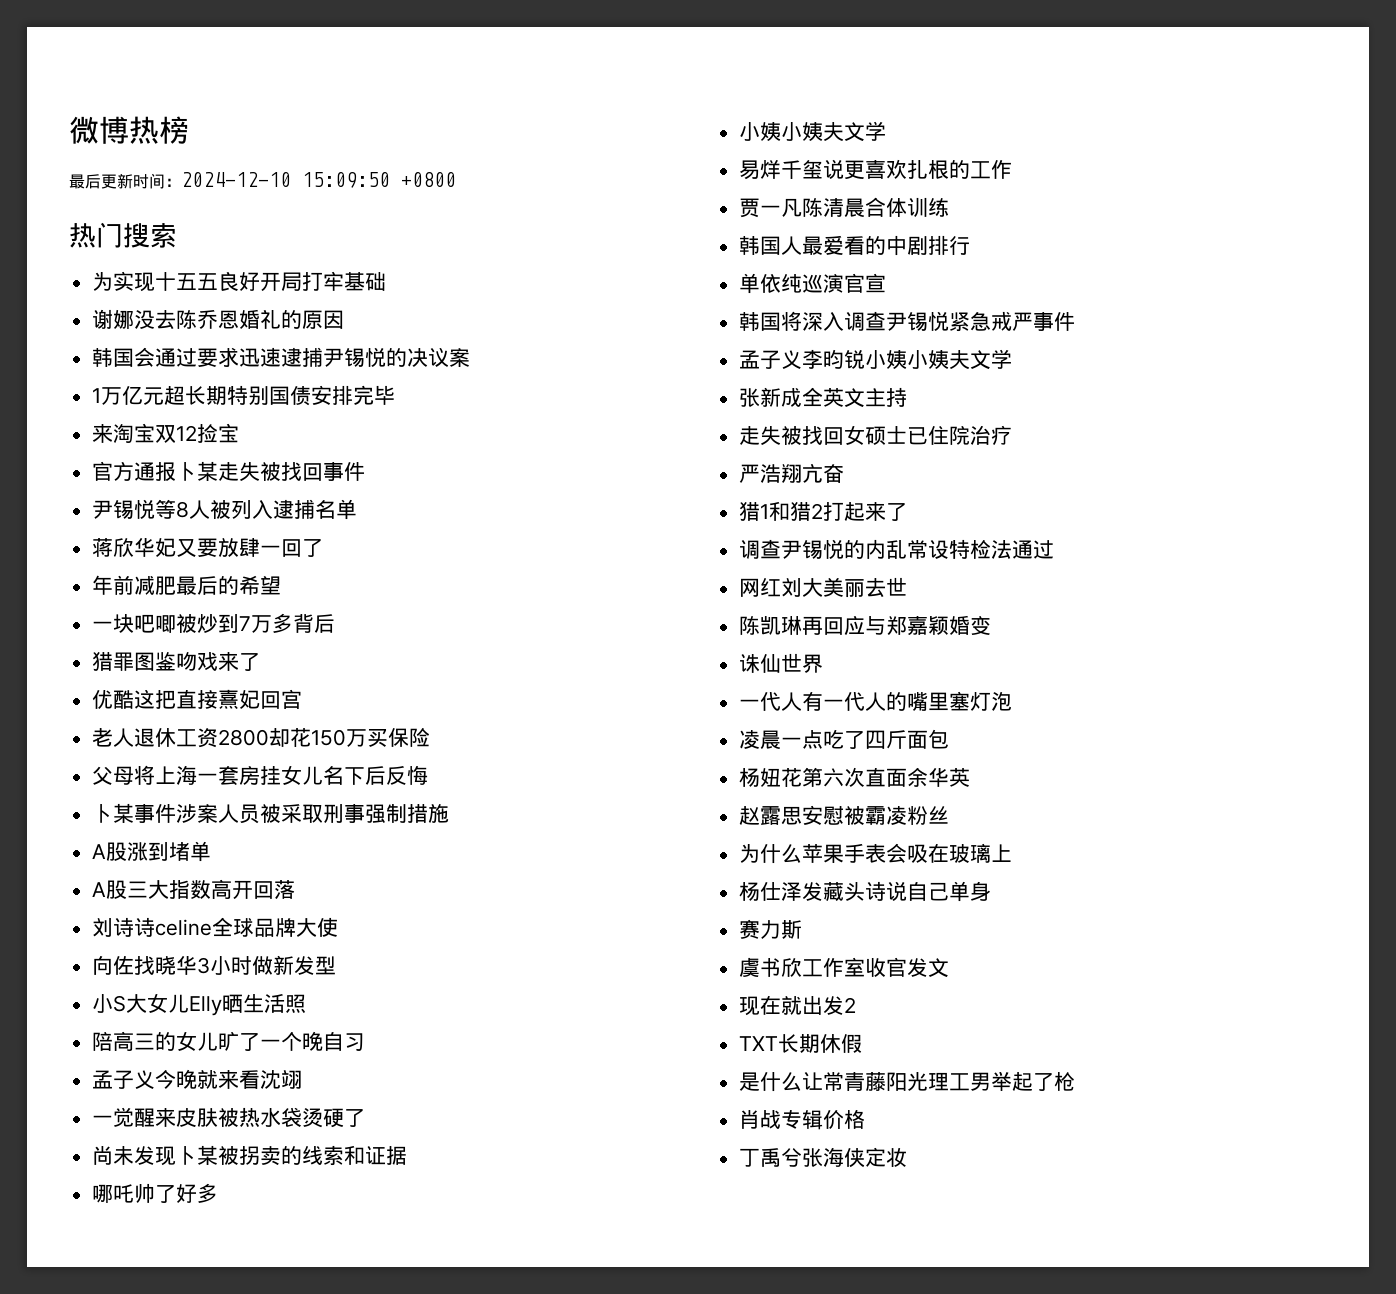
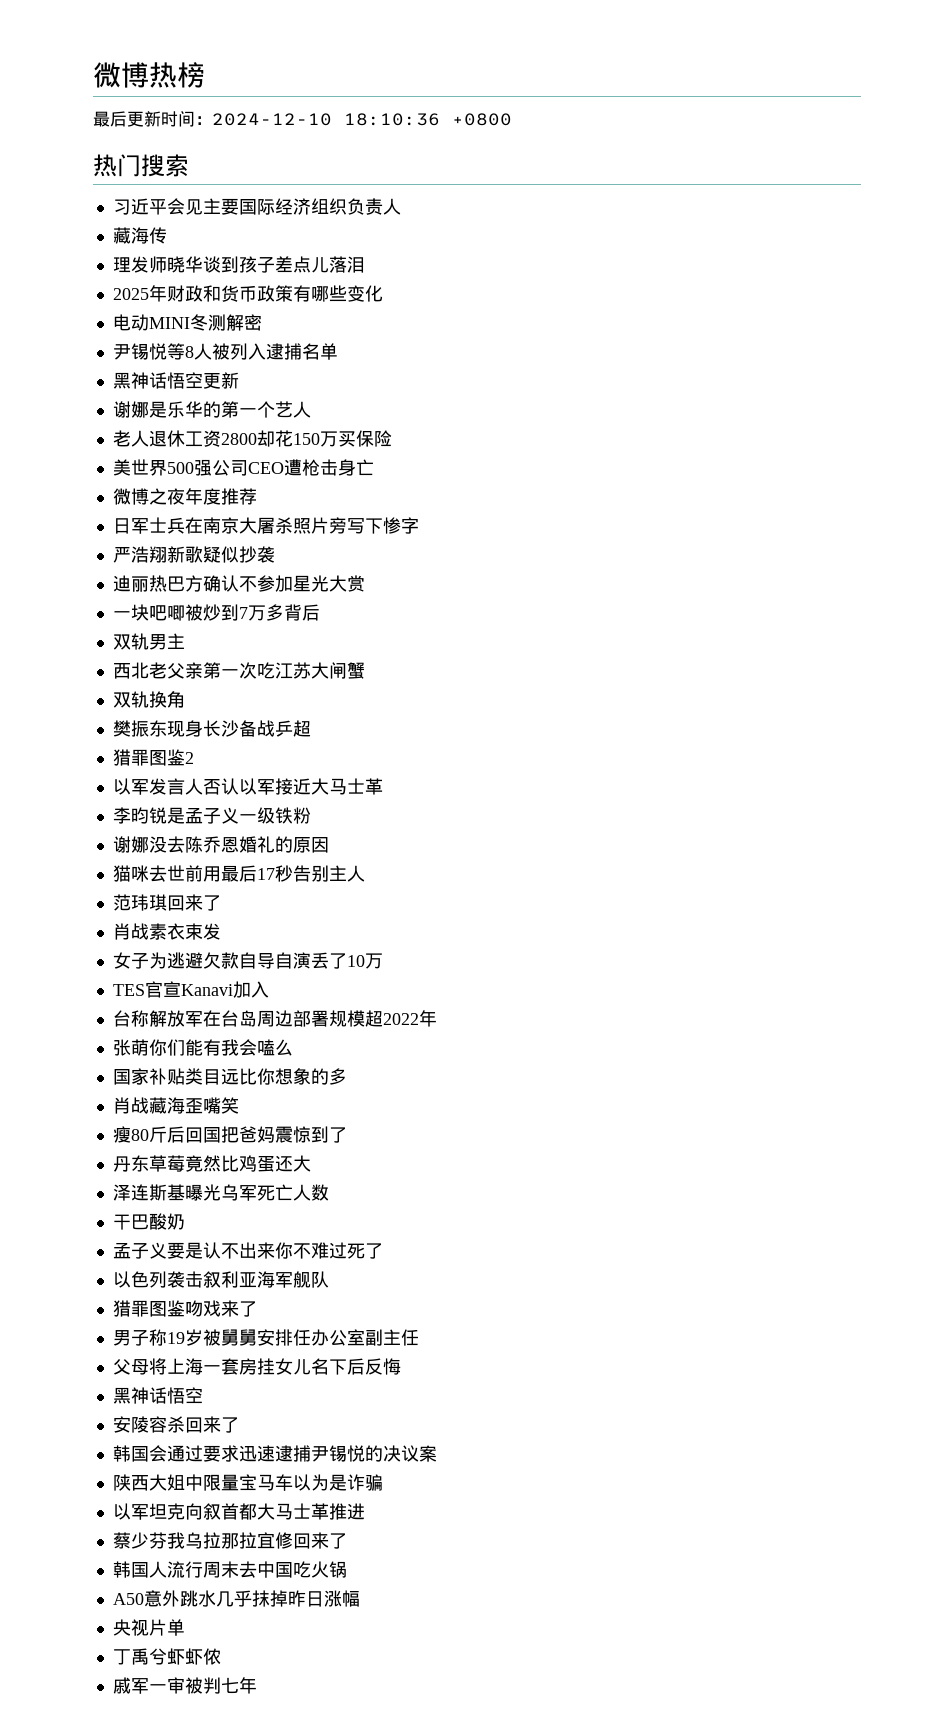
- 最后更新时间：2024-12-10 15:09:50 +0800
+ 最后更新时间：2024-12-10 18:10:36 +0800
- 为实现十五五良好开局打牢基础
+ 习近平会见主要国际经济组织负责人
+ 藏海传
+ 理发师晓华谈到孩子差点儿落泪
+ 2025年财政和货币政策有哪些变化
+ 电动MINI冬测解密
+ 尹锡悦等8人被列入逮捕名单
+ 黑神话悟空更新
+ 谢娜是乐华的第一个艺人
+ 老人退休工资2800却花150万买保险
+ 美世界500强公司CEO遭枪击身亡
+ 微博之夜年度推荐
+ 日军士兵在南京大屠杀照片旁写下惨字
+ 严浩翔新歌疑似抄袭
+ 迪丽热巴方确认不参加星光大赏
+ 一块吧唧被炒到7万多背后
+ 双轨男主
+ 西北老父亲第一次吃江苏大闸蟹
+ 双轨换角
+ 樊振东现身长沙备战乒超
+ 猎罪图鉴2
+ 以军发言人否认以军接近大马士革
+ 李昀锐是孟子义一级铁粉
+ 猫咪去世前用最后17秒告别主人
+ 范玮琪回来了
+ 肖战素衣束发
+ 女子为逃避欠款自导自演丢了10万
+ TES官宣Kanavi加入
+ 台称解放军在台岛周边部署规模超2022年
+ 张萌你们能有我会嗑么
+ 国家补贴类目远比你想象的多
+ 肖战藏海歪嘴笑
+ 瘦80斤后回国把爸妈震惊到了
+ 丹东草莓竟然比鸡蛋还大
+ 泽连斯基曝光乌军死亡人数
+ 干巴酸奶
+ 孟子义要是认不出来你不难过死了
+ 以色列袭击叙利亚海军舰队
+ 猎罪图鉴吻戏来了
+ 男子称19岁被舅舅安排任办公室副主任
+ 父母将上海一套房挂女儿名下后反悔
+ 黑神话悟空
+ 安陵容杀回来了
- 1万亿元超长期特别国债安排完毕
- 来淘宝双12捡宝
- 官方通报卜某走失被找回事件
- 尹锡悦等8人被列入逮捕名单
- 蒋欣华妃又要放肆一回了
- 年前减肥最后的希望
- 一块吧唧被炒到7万多背后
- 猎罪图鉴吻戏来了
- 优酷这把直接熹妃回宫
- 老人退休工资2800却花150万买保险
- 父母将上海一套房挂女儿名下后反悔
- 卜某事件涉案人员被采取刑事强制措施
- A股涨到堵单
- A股三大指数高开回落
- 刘诗诗celine全球品牌大使
- 向佐找晓华3小时做新发型
- 小S大女儿Elly晒生活照
- 陪高三的女儿旷了一个晚自习
- 孟子义今晚就来看沈翊
- 一觉醒来皮肤被热水袋烫硬了
- 尚未发现卜某被拐卖的线索和证据
- 哪吒帅了好多
- 小姨小姨夫文学
- 易烊千玺说更喜欢扎根的工作
- 贾一凡陈清晨合体训练
- 韩国人最爱看的中剧排行
- 单依纯巡演官宣
- 韩国将深入调查尹锡悦紧急戒严事件
- 孟子义李昀锐小姨小姨夫文学
- 张新成全英文主持
- 走失被找回女硕士已住院治疗
- 严浩翔亢奋
- 猎1和猎2打起来了
- 调查尹锡悦的内乱常设特检法通过
- 网红刘大美丽去世
- 陈凯琳再回应与郑嘉颖婚变
- 诛仙世界
- 一代人有一代人的嘴里塞灯泡
- 凌晨一点吃了四斤面包
- 杨妞花第六次直面余华英
- 赵露思安慰被霸凌粉丝
- 为什么苹果手表会吸在玻璃上
- 杨仕泽发藏头诗说自己单身
- 赛力斯
- 虞书欣工作室收官发文
- 现在就出发2
- TXT长期休假
- 是什么让常青藤阳光理工男举起了枪
- 肖战专辑价格
- 丁禹兮张海侠定妆
+ 陕西大姐中限量宝马车以为是诈骗
+ 以军坦克向叙首都大马士革推进
+ 蔡少芬我乌拉那拉宜修回来了
+ 韩国人流行周末去中国吃火锅
+ A50意外跳水几乎抹掉昨日涨幅
+ 央视片单
+ 丁禹兮虾虾侬
+ 戚军一审被判七年

